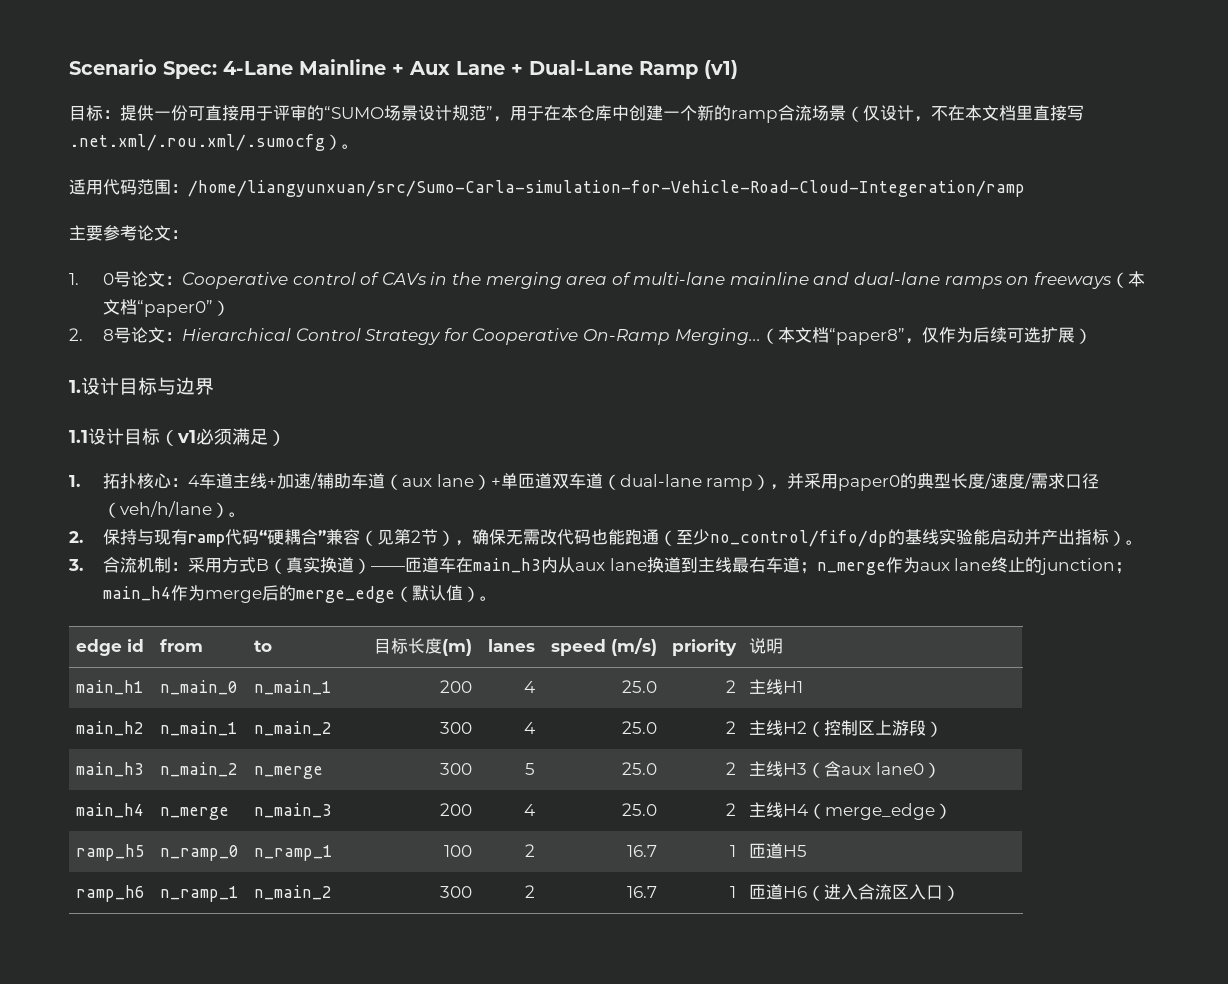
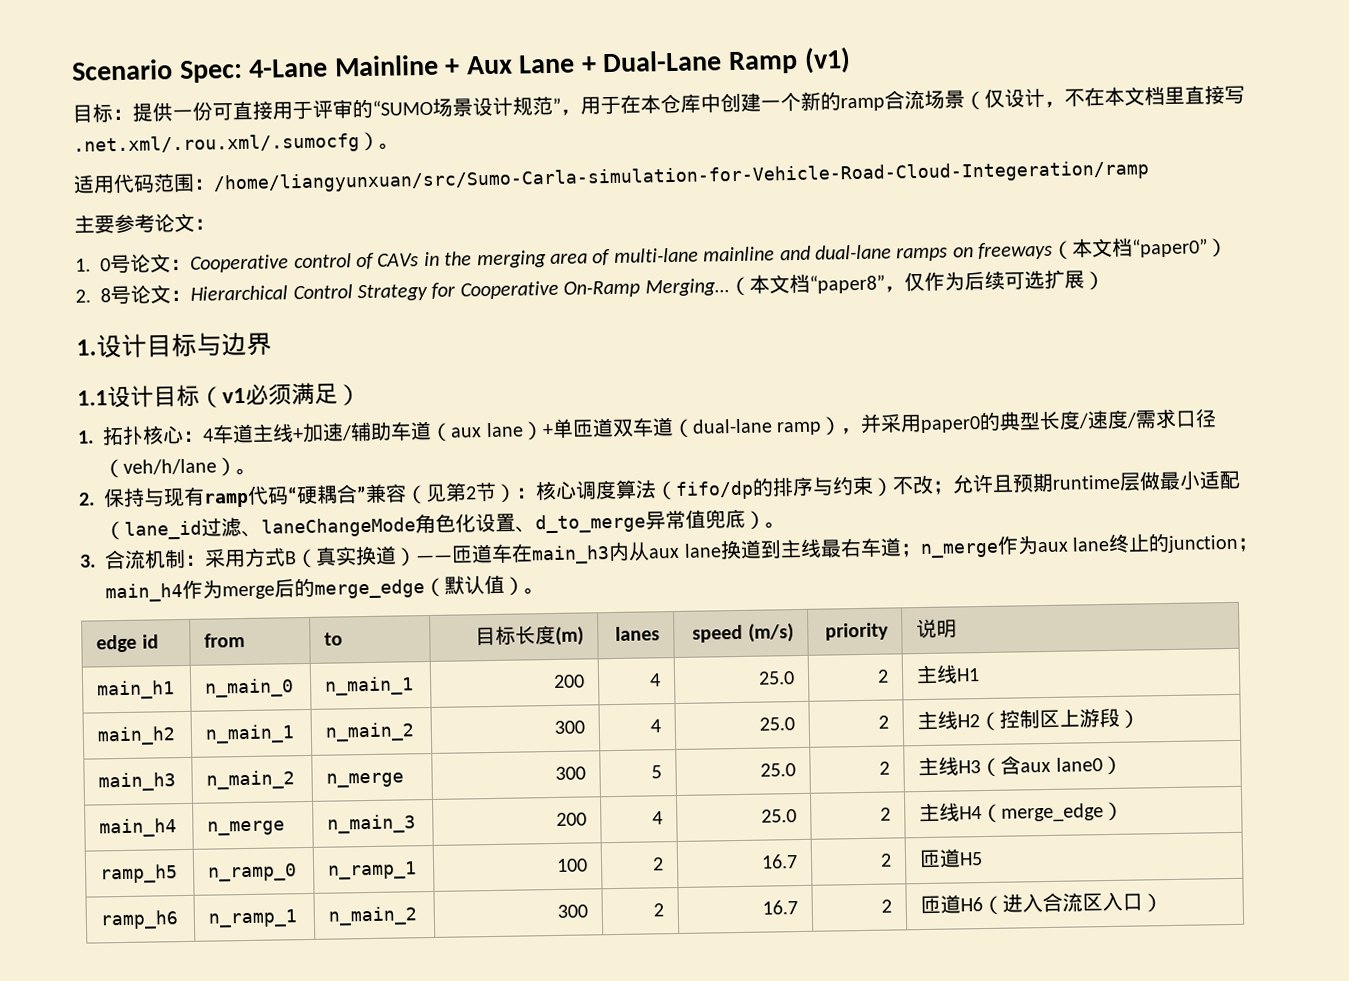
- 2.保持与现有ramp代码“硬耦合”兼容（见第2节），确保无需改代码也能跑通（至少no_control/fifo/dp的基线实验能启动并产出指标）。
+ 2.保持与现有ramp代码“硬耦合”兼容（见第2节）：核心调度算法（fifo/dp的排序与约束）不改；允许且预期runtime层做最小适配（lane_id过滤、laneChangeMode角色化设置、d_to_merge异常值兜底）。
- ramp_h5 | n_ramp_0 | n_ramp_1 | 100 | 2 | 16.7 | 1 | 匝道H5
+ ramp_h5 | n_ramp_0 | n_ramp_1 | 100 | 2 | 16.7 | 2 | 匝道H5
- ramp_h6 | n_ramp_1 | n_main_2 | 300 | 2 | 16.7 | 1 | 匝道H6（进入合流区入口）
+ ramp_h6 | n_ramp_1 | n_main_2 | 300 | 2 | 16.7 | 2 | 匝道H6（进入合流区入口）

